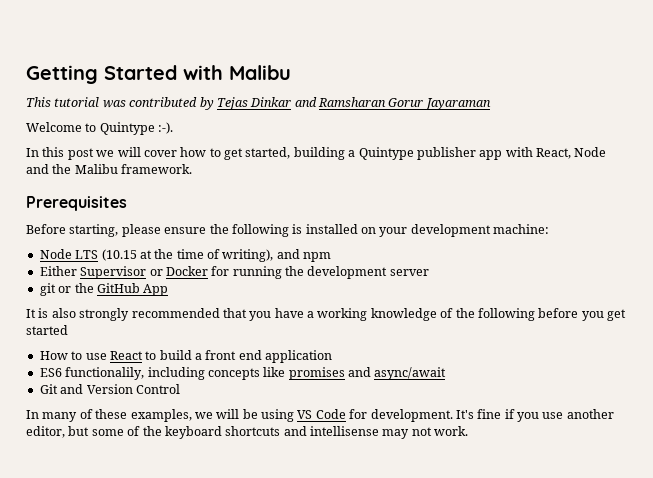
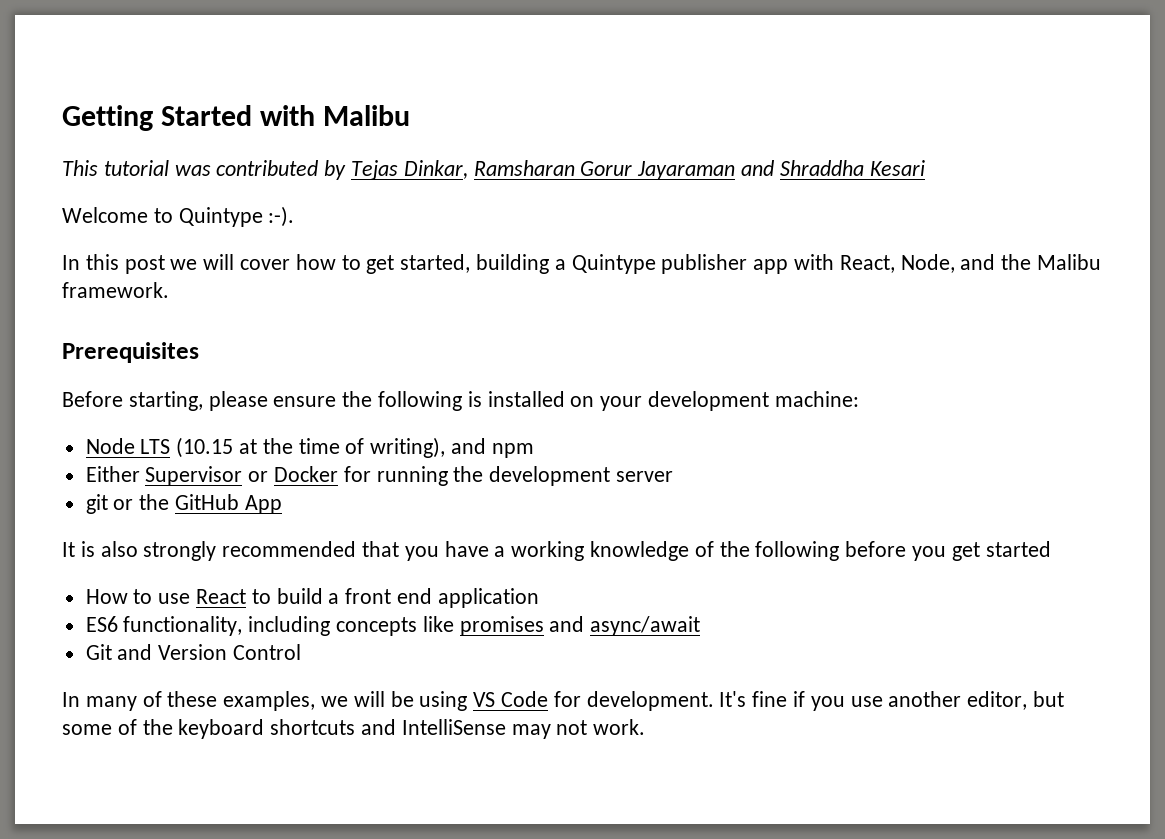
- This tutorial was contributed by Tejas Dinkar and Ramsharan Gorur Jayaraman
+ This tutorial was contributed by Tejas Dinkar, Ramsharan Gorur Jayaraman and Shraddha Kesari
- In this post we will cover how to get started, building a Quintype publisher app with React, Node and the Malibu framework.
+ In this post we will cover how to get started, building a Quintype publisher app with React, Node, and the Malibu framework.
- ES6 functionalily, including concepts like promises and async/await
+ ES6 functionality, including concepts like promises and async/await
- It's fine if you use another editor, but some of the keyboard shortcuts and intellisense may not work.
+ It's fine if you use another editor, but some of the keyboard shortcuts and IntelliSense may not work.

